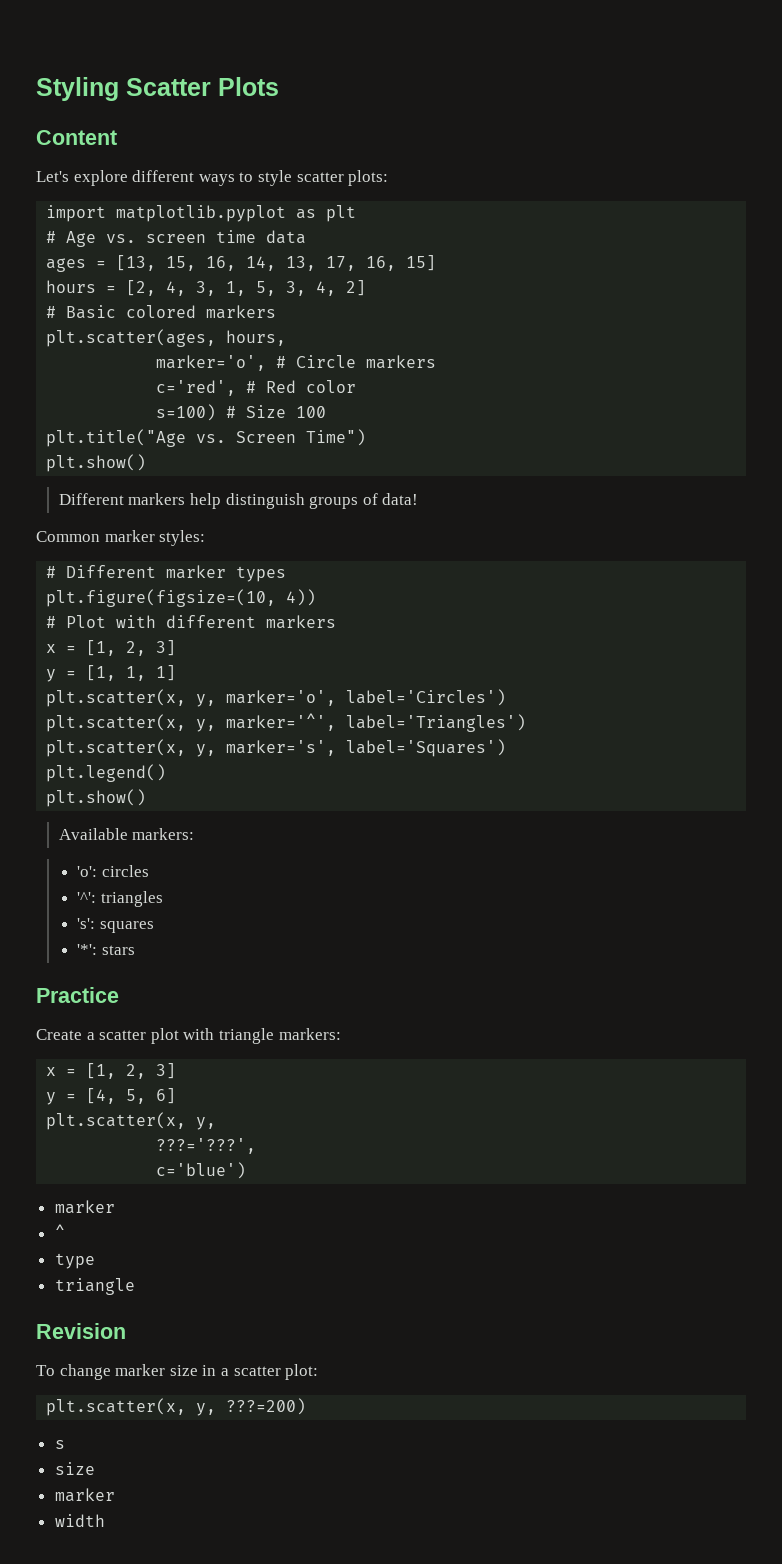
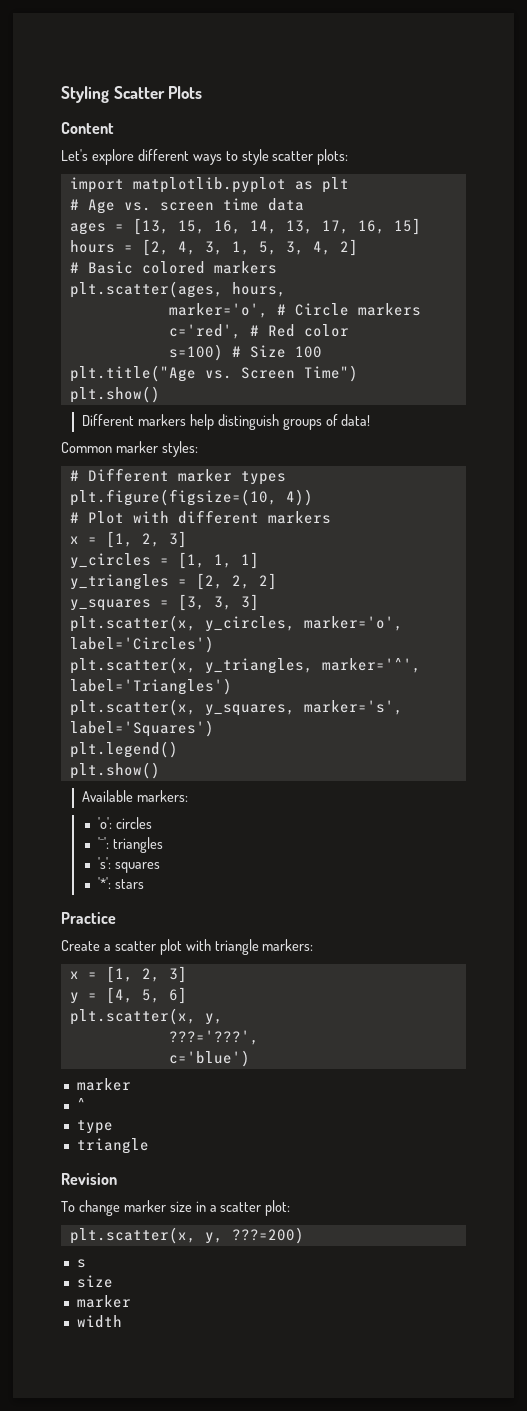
- y = [1, 1, 1]
+ y_circles = [1, 1, 1]
- plt.scatter(x, y, marker='o', label='Circles')
+ y_triangles = [2, 2, 2]
+ y_squares = [3, 3, 3]
+ plt.scatter(x, y_circles, marker='o', label='Circles')
- plt.scatter(x, y, marker='^', label='Triangles')
+ plt.scatter(x, y_triangles, marker='^', label='Triangles')
- plt.scatter(x, y, marker='s', label='Squares')
+ plt.scatter(x, y_squares, marker='s', label='Squares')

